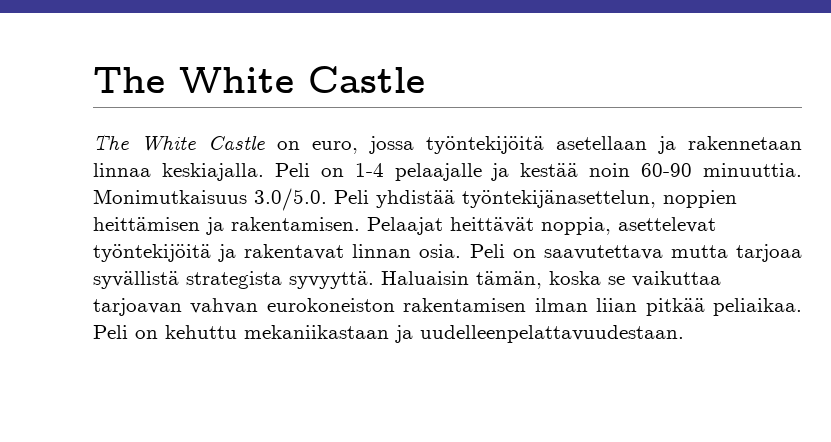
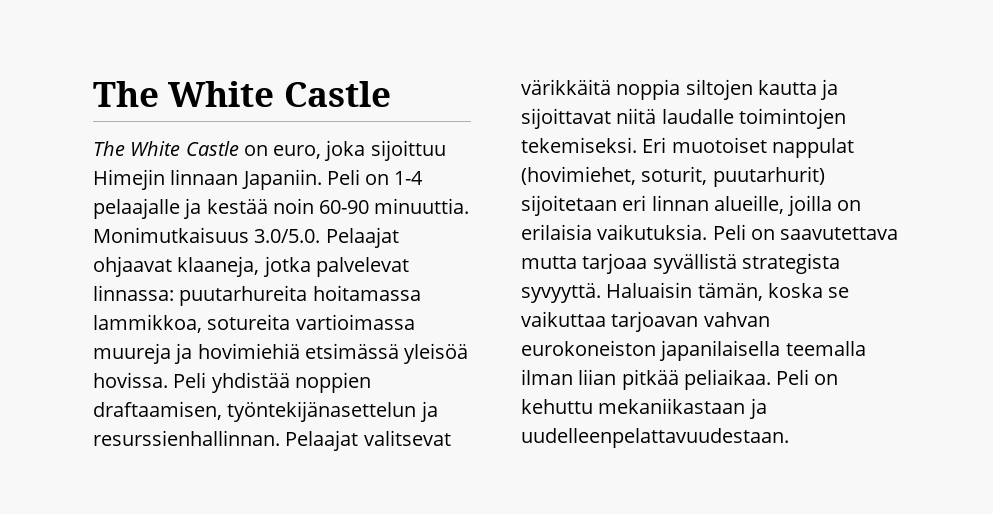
- The White Castle on euro, jossa työntekijöitä asetellaan ja rakennetaan linnaa keskiajalla.
+ The White Castle on euro, joka sijoittuu Himejin linnaan Japaniin.
- Monimutkaisuus 3.0/5.0. Peli yhdistää työntekijänasettelun, noppien heittämisen ja rakentamisen. Pelaajat heittävät noppia, asettelevat työntekijöitä ja rakentavat linnan osia.
+ Monimutkaisuus 3.0/5.0. Pelaajat ohjaavat klaaneja, jotka palvelevat linnassa: puutarhureita hoitamassa lammikkoa, sotureita vartioimassa muureja ja hovimiehiä etsimässä yleisöä hovissa. Peli yhdistää noppien draftaamisen, työntekijänasettelun ja resurssienhallinnan. Pelaajat valitsevat värikkäitä noppia siltojen kautta ja sijoittavat niitä laudalle toimintojen tekemiseksi. Eri muotoiset nappulat (hovimiehet, soturit, puutarhurit) sijoitetaan eri linnan alueille, joilla on erilaisia vaikutuksia.
- Haluaisin tämän, koska se vaikuttaa tarjoavan vahvan eurokoneiston rakentamisen ilman liian pitkää peliaikaa.
+ Haluaisin tämän, koska se vaikuttaa tarjoavan vahvan eurokoneiston japanilaisella teemalla ilman liian pitkää peliaikaa.

